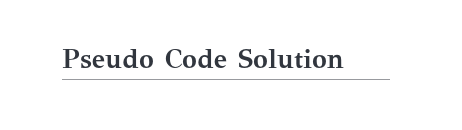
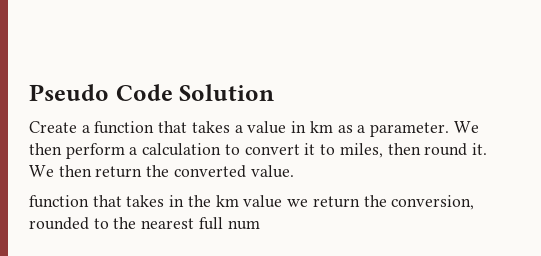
+ Create a function that takes a value in km as a parameter. We then perform a calculation to convert it to miles, then round it. We then return the converted value.
+ function that takes in the km value we return the conversion, rounded to the nearest full num

